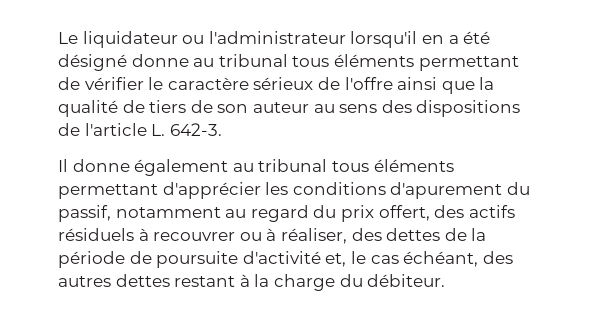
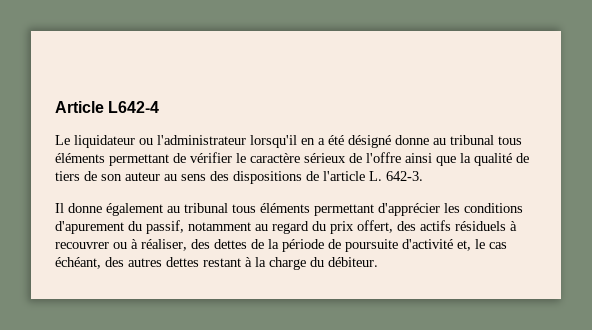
+ Article L642-4

